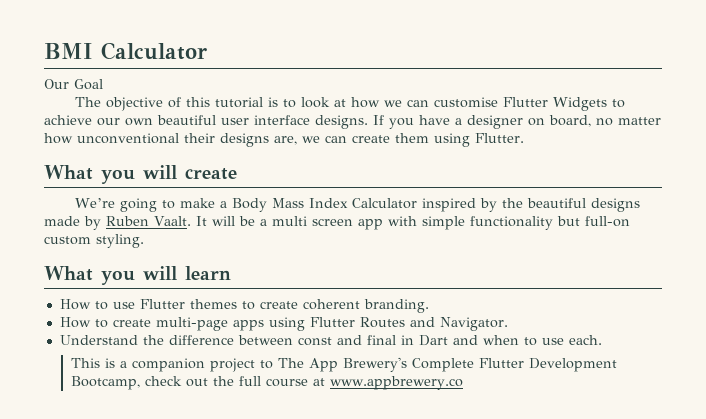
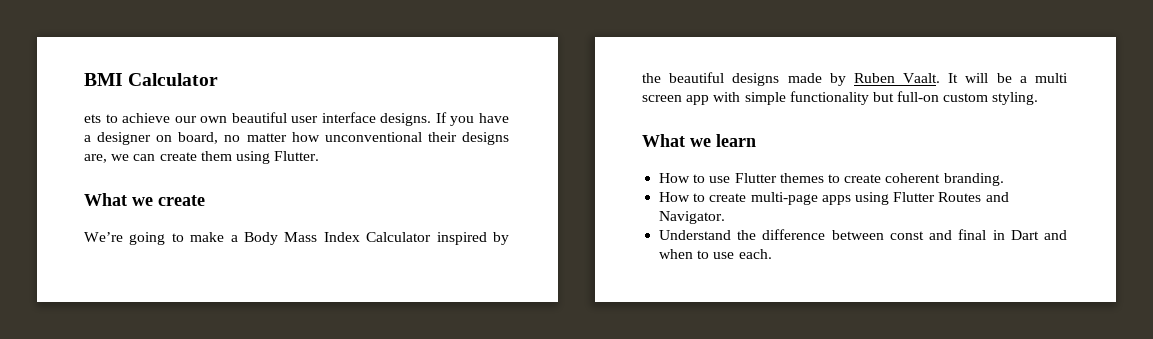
- Our Goal
- The objective of this tutorial is to look at how we can customise Flutter Widgets to achieve our own beautiful user interface designs.
+ ets to achieve our own beautiful user interface designs.
- What you will create
+ What we create
- What you will learn
+ What we learn
- This is a companion project to The App Brewery's Complete Flutter Development Bootcamp, check out the full course at www.appbrewery.co

